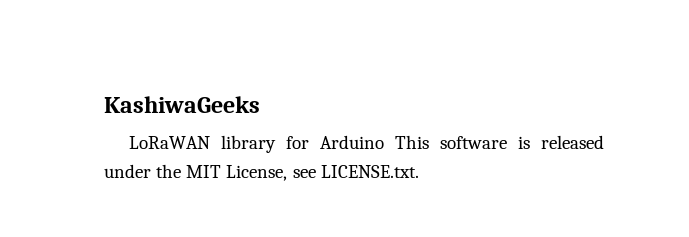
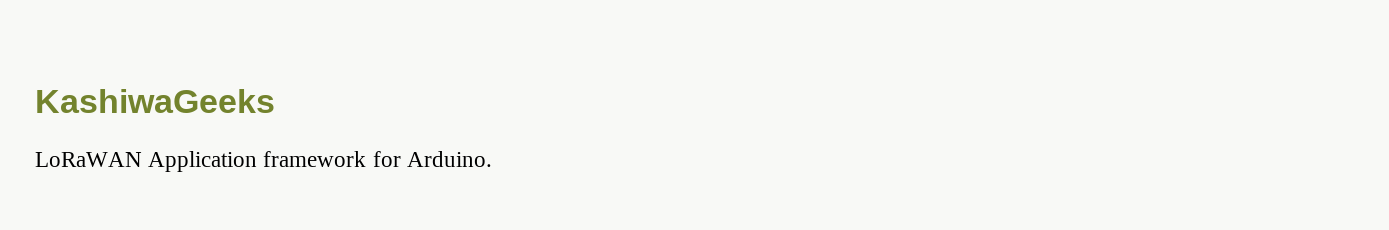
- LoRaWAN library for Arduino This software is released under the MIT License, see LICENSE.txt.
+ LoRaWAN Application framework for Arduino.

